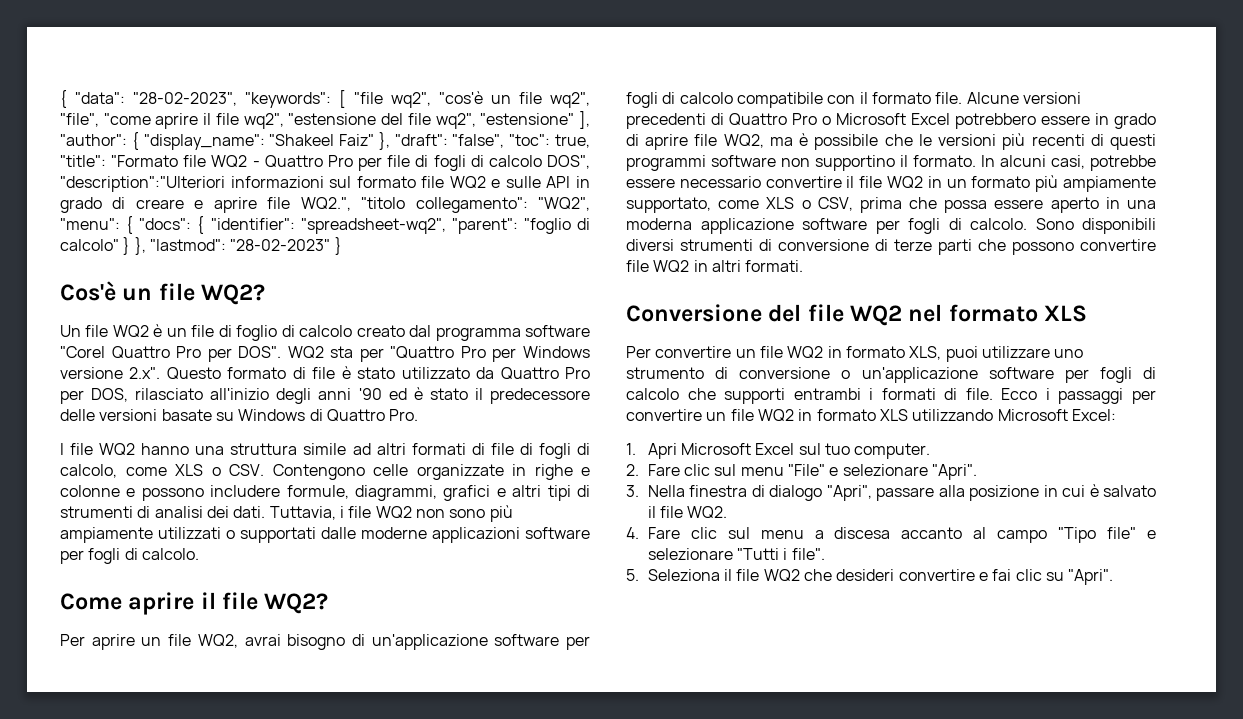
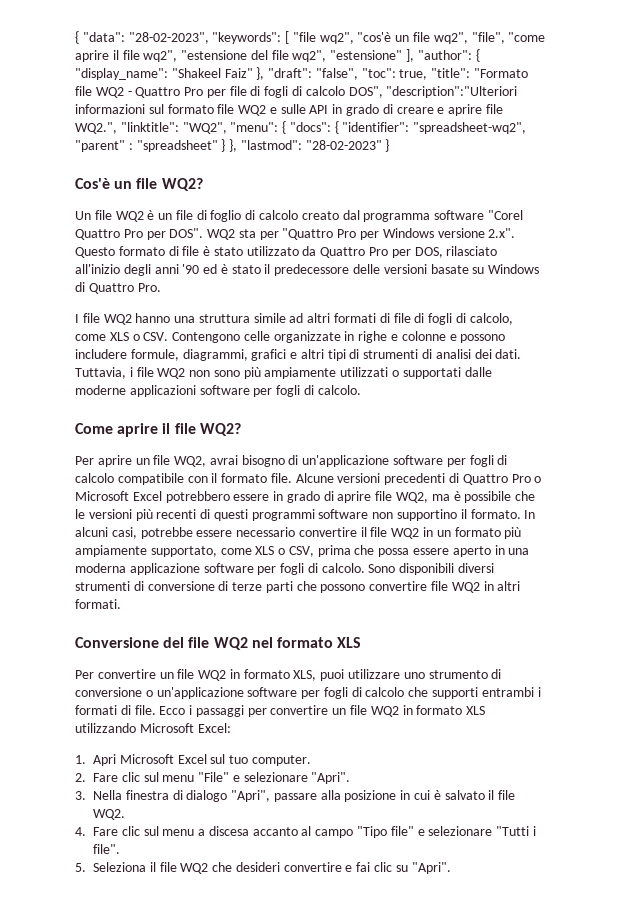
- "Formato file WQ2 - Quattro Pro per file di fogli di calcolo DOS", "description":"Ulteriori informazioni sul formato file WQ2 e sulle API in grado di creare e aprire file WQ2.", "titolo collegamento":
+ "Formato file WQ2 - Quattro Pro per file di fogli di calcolo DOS", "description":"Ulteriori informazioni sul formato file WQ2 e sulle API in grado di creare e aprire file WQ2.", "linktitle":
- "spreadsheet-wq2", "parent": "foglio di calcolo" } }, "lastmod":
+ "spreadsheet-wq2", "parent" : "spreadsheet" } }, "lastmod":

